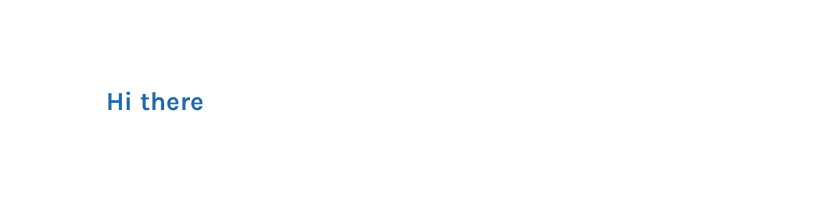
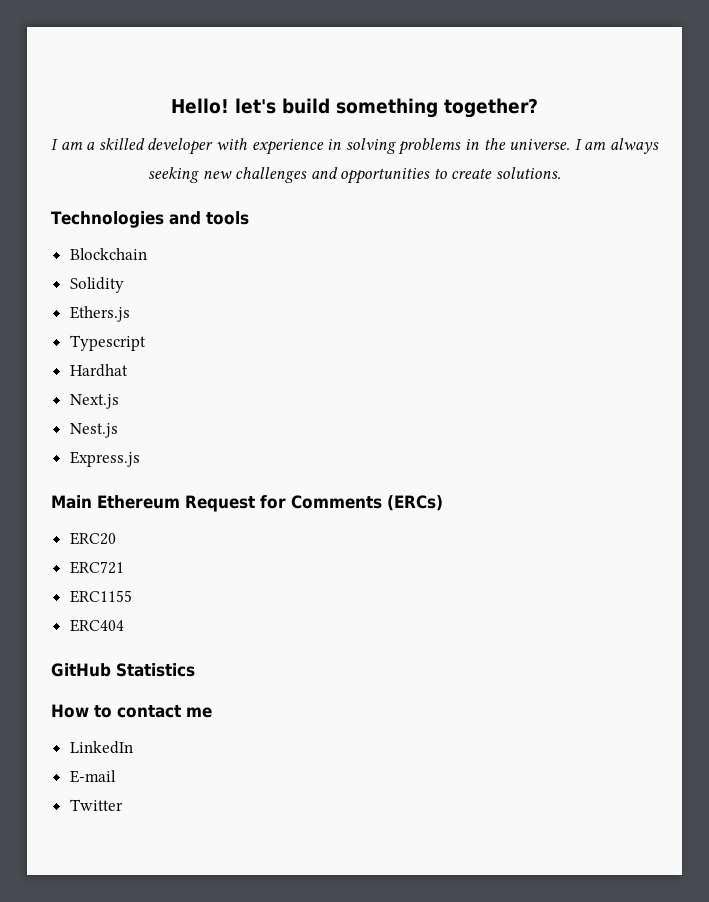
- Hi there
+ Hello! let's build something together?
+ I am a skilled developer with experience in solving problems in the universe. I am always seeking new challenges and opportunities to create solutions.
+ Technologies and tools
+ Blockchain
+ Solidity
+ Ethers.js
+ Typescript
+ Hardhat
+ Next.js
+ Nest.js
+ Express.js
+ Main Ethereum Request for Comments (ERCs)
+ ERC20
+ ERC721
+ ERC1155
+ ERC404
+ GitHub Statistics
+ How to contact me
+ LinkedIn
+ E-mail
+ Twitter

